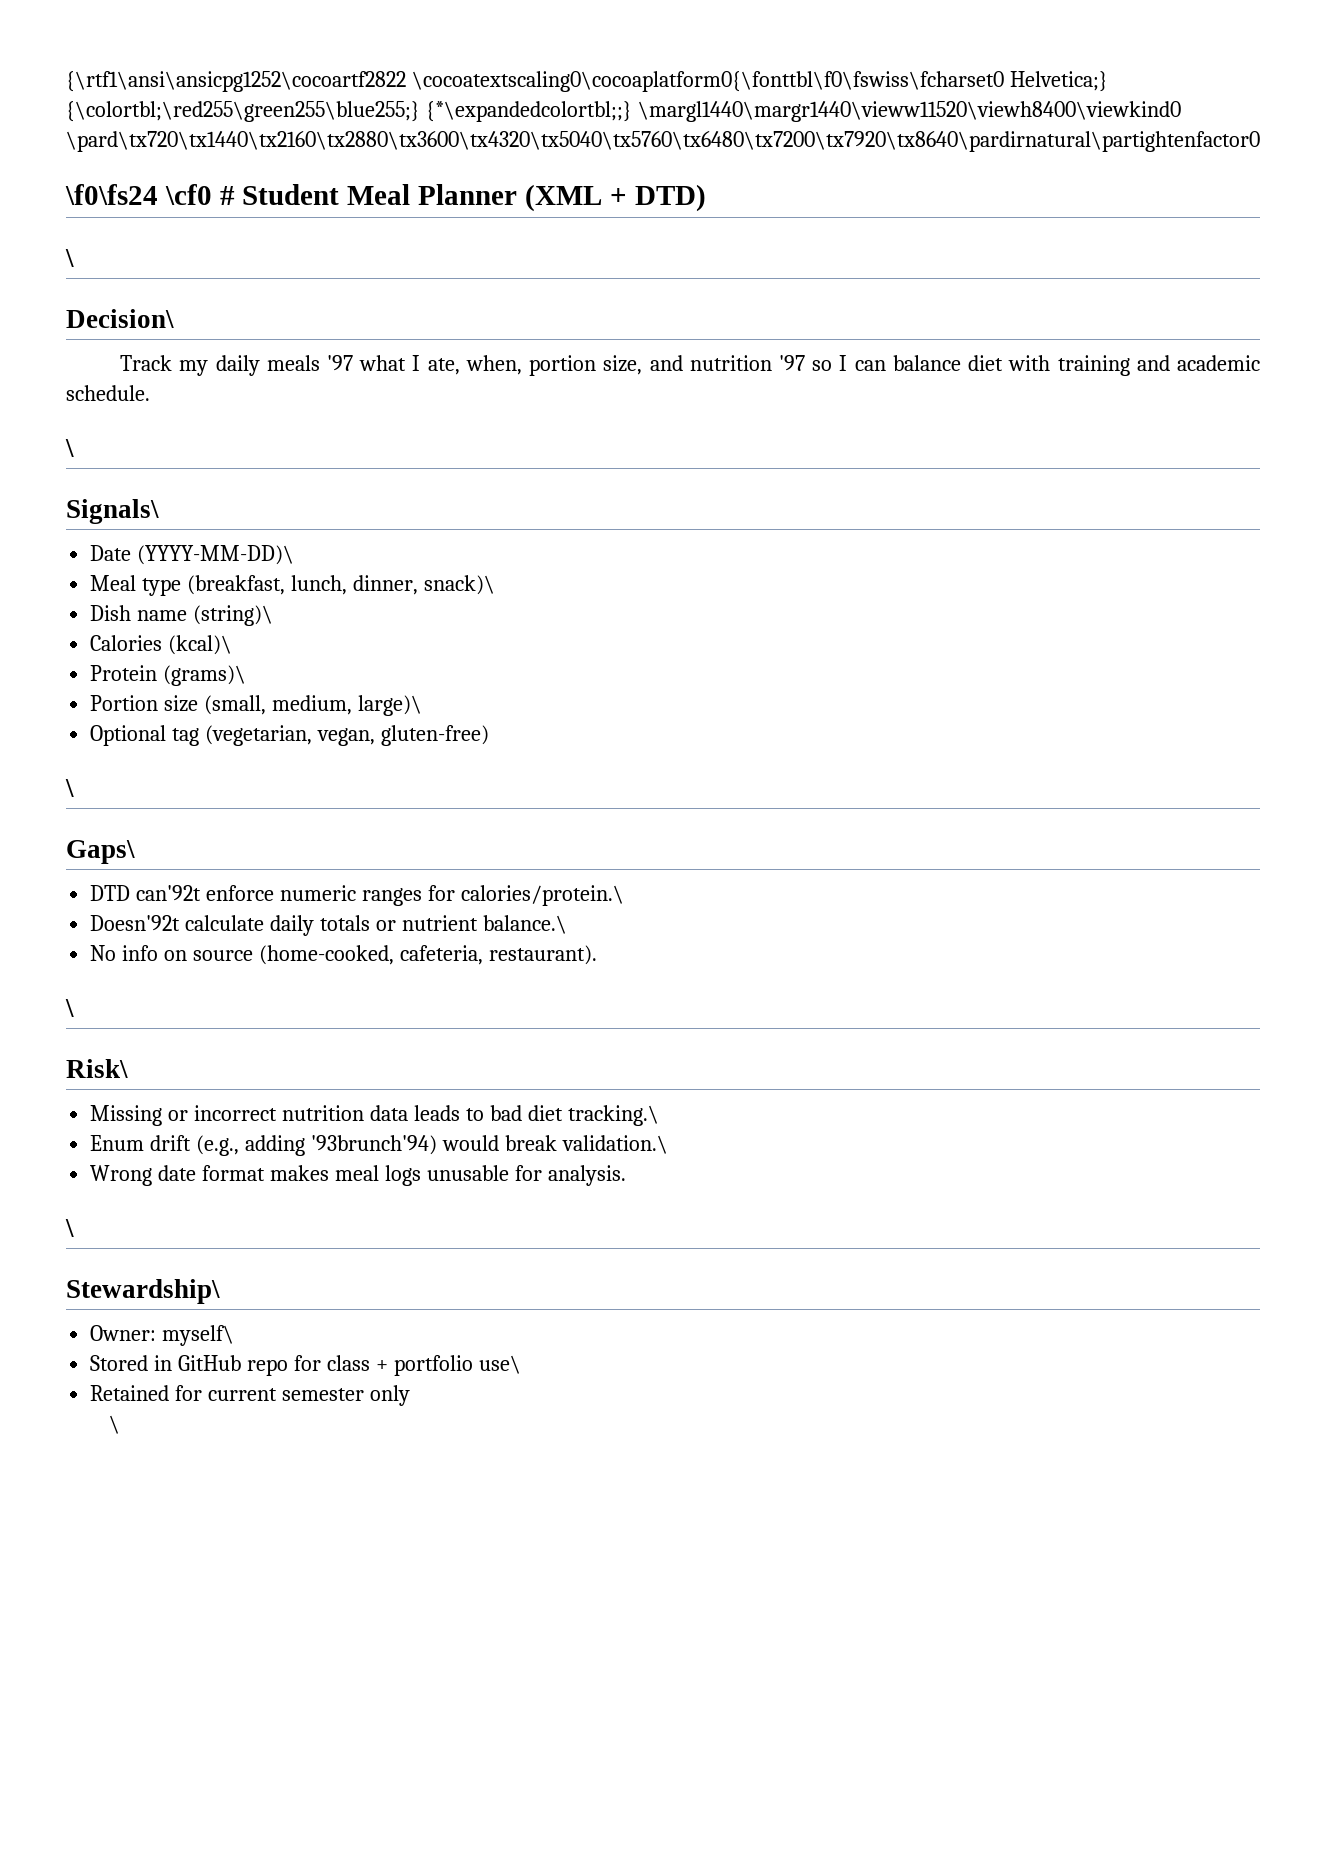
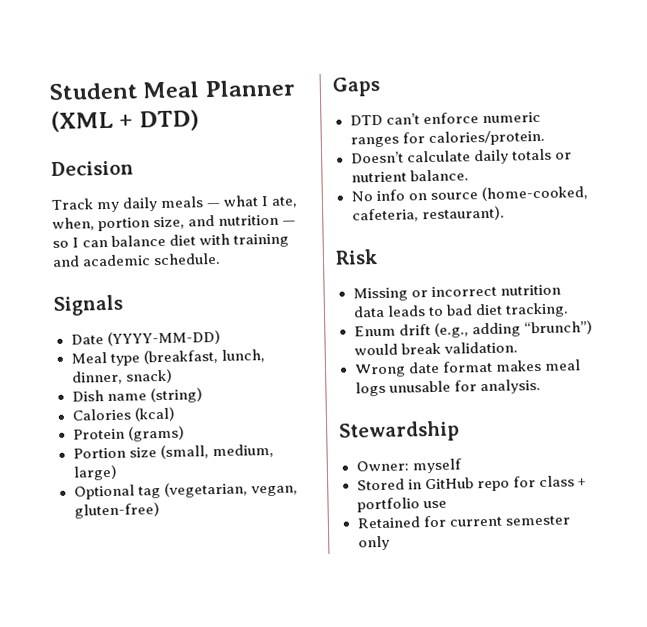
- {\rtf1\ansi\ansicpg1252\cocoartf2822 \cocoatextscaling0\cocoaplatform0{\fonttbl\f0\fswiss\fcharset0 Helvetica;} {\colortbl;\red255\green255\blue255;} {*\expandedcolortbl;;} \margl1440\margr1440\vieww11520\viewh8400\viewkind0 \pard\tx720\tx1440\tx2160\tx2880\tx3600\tx4320\tx5040\tx5760\tx6480\tx7200\tx7920\tx8640\pardirnatural\partightenfactor0
- \f0\fs24 \cf0 # Student Meal Planner (XML + DTD)
- \
- Decision\
+ Student Meal Planner (XML + DTD)
+ Decision
- Track my daily meals '97 what I ate, when, portion size, and nutrition '97 so I can balance diet with training and academic schedule.
- \
- Signals\
+ Track my daily meals — what I ate, when, portion size, and nutrition — so I can balance diet with training and academic schedule.
+ Signals
- Date (YYYY-MM-DD)\
+ Date (YYYY-MM-DD)
- Meal type (breakfast, lunch, dinner, snack)\
+ Meal type (breakfast, lunch, dinner, snack)
- Dish name (string)\
+ Dish name (string)
- Calories (kcal)\
+ Calories (kcal)
- Protein (grams)\
+ Protein (grams)
- Portion size (small, medium, large)\
+ Portion size (small, medium, large)
  Optional tag (vegetarian, vegan, gluten-free)
- \
- Gaps\
+ Gaps
- DTD can'92t enforce numeric ranges for calories/protein.\
- Doesn'92t calculate daily totals or nutrient balance.\
+ DTD can’t enforce numeric ranges for calories/protein.
+ Doesn’t calculate daily totals or nutrient balance.
  No info on source (home-cooked, cafeteria, restaurant).
- \
- Risk\
+ Risk
- Missing or incorrect nutrition data leads to bad diet tracking.\
+ Missing or incorrect nutrition data leads to bad diet tracking.
- Enum drift (e.g., adding '93brunch'94) would break validation.\
+ Enum drift (e.g., adding “brunch”) would break validation.
  Wrong date format makes meal logs unusable for analysis.
- \
- Stewardship\
+ Stewardship
- Owner: myself\
+ Owner: myself
- Stored in GitHub repo for class + portfolio use\
+ Stored in GitHub repo for class + portfolio use
  Retained for current semester only
- \

